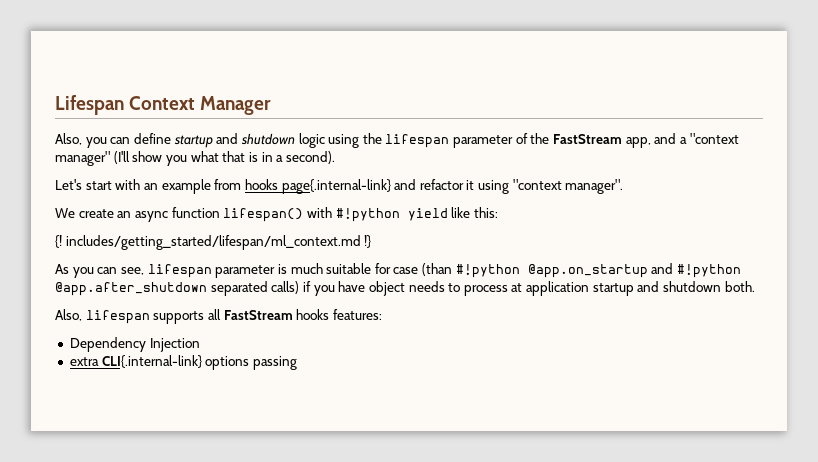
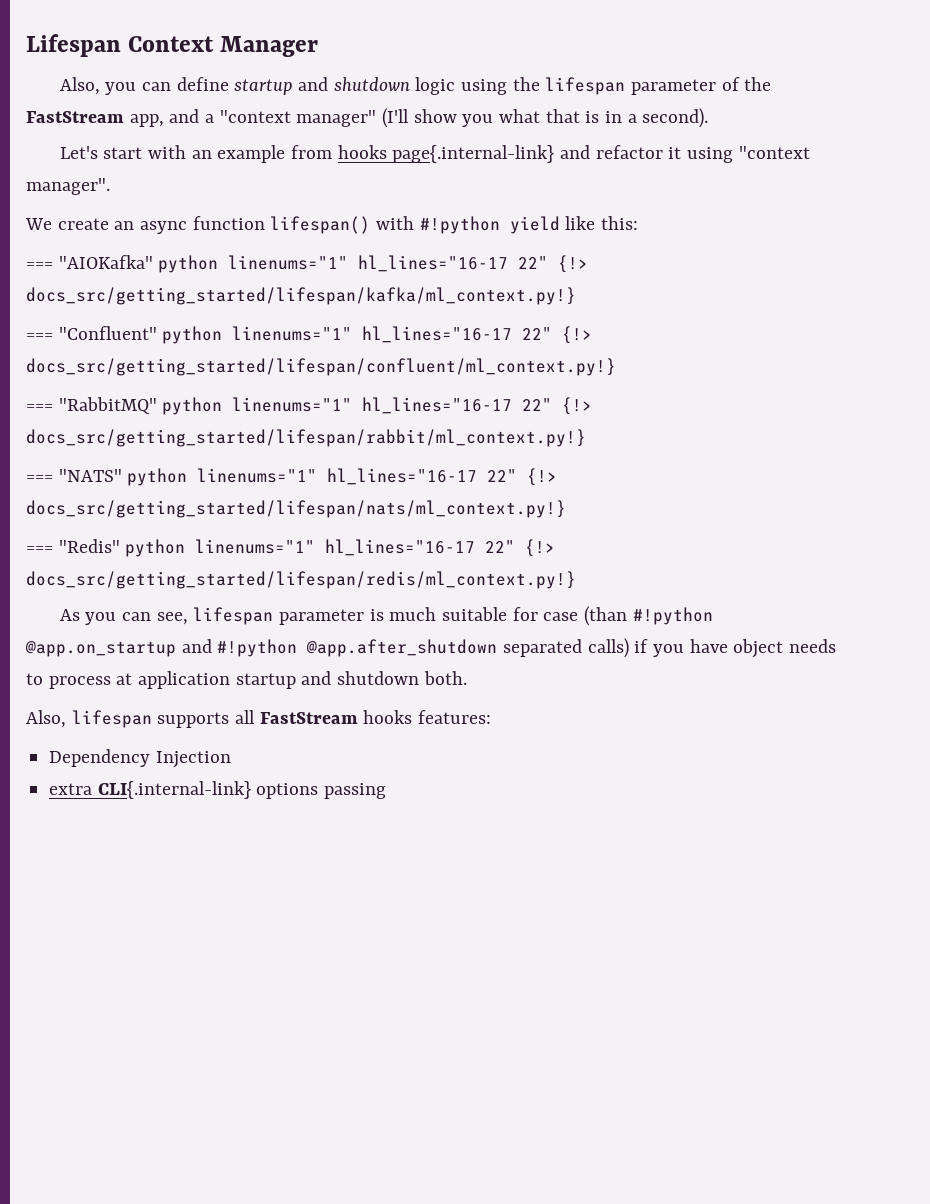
- {! includes/getting_started/lifespan/ml_context.md !}
+ === "AIOKafka" python linenums="1" hl_lines="16-17 22" {!> docs_src/getting_started/lifespan/kafka/ml_context.py!}
+ === "Confluent" python linenums="1" hl_lines="16-17 22" {!> docs_src/getting_started/lifespan/confluent/ml_context.py!}
+ === "RabbitMQ" python linenums="1" hl_lines="16-17 22" {!> docs_src/getting_started/lifespan/rabbit/ml_context.py!}
+ === "NATS" python linenums="1" hl_lines="16-17 22" {!> docs_src/getting_started/lifespan/nats/ml_context.py!}
+ === "Redis" python linenums="1" hl_lines="16-17 22" {!> docs_src/getting_started/lifespan/redis/ml_context.py!}

